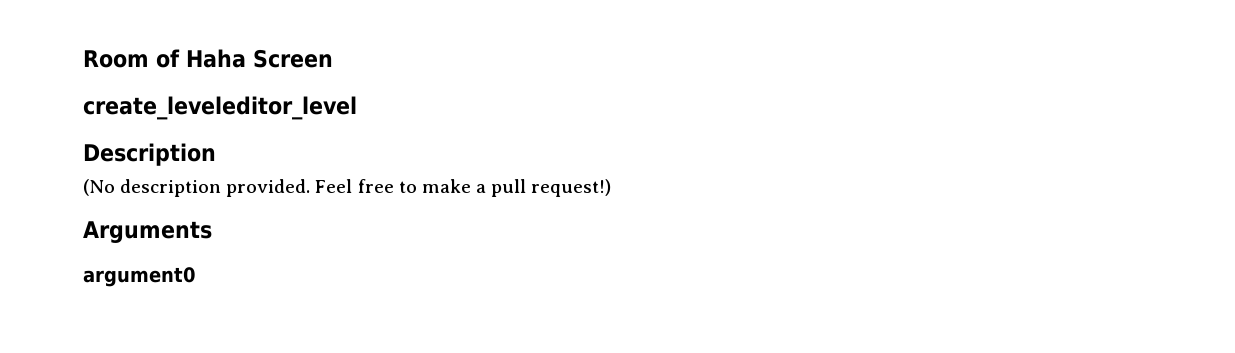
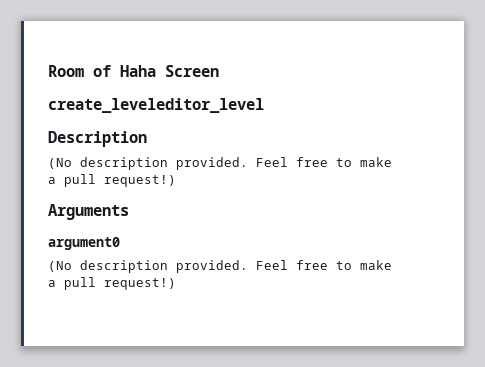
  argument0
+ (No description provided. Feel free to make a pull request!)

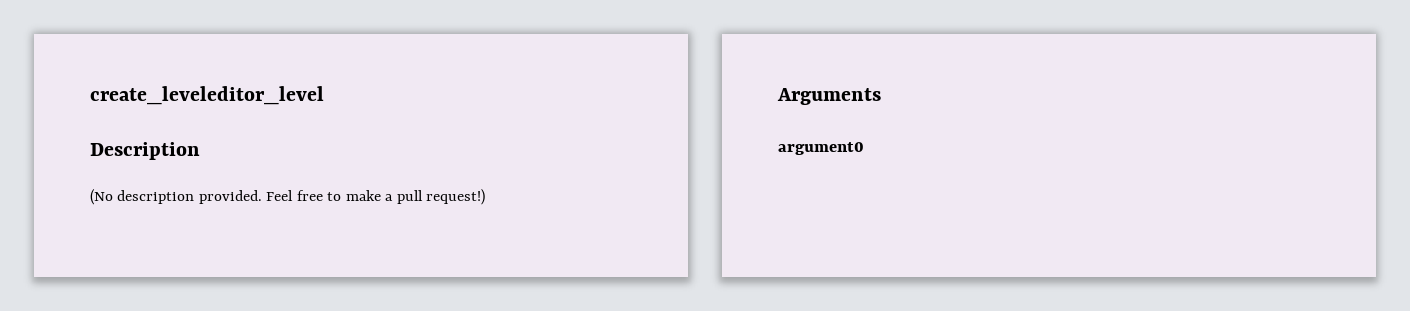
- Room of Haha Screen
  argument0
- (No description provided. Feel free to make a pull request!)

